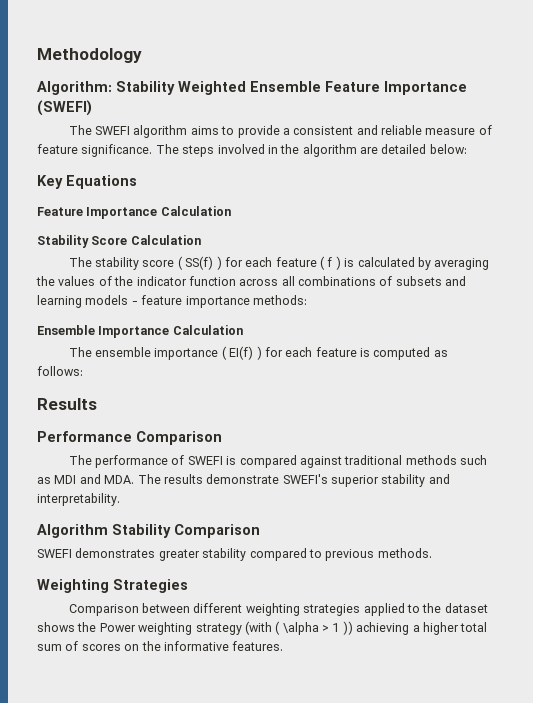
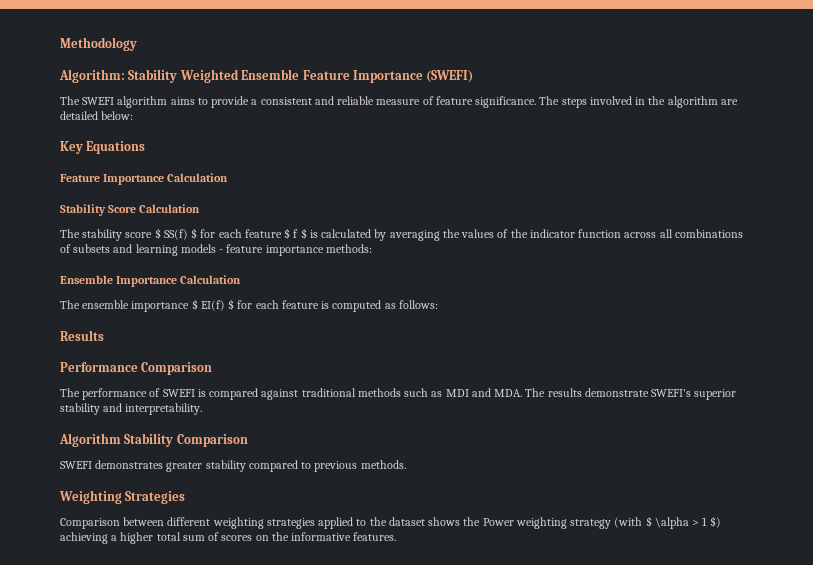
- The stability score ( SS(f) ) for each feature ( f ) is calculated by averaging the values of the indicator function across all combinations of subsets and learning models - feature importance methods:
+ The stability score $ SS(f) $ for each feature $ f $ is calculated by averaging the values of the indicator function across all combinations of subsets and learning models - feature importance methods:
- The ensemble importance ( EI(f) ) for each feature is computed as follows:
+ The ensemble importance $ EI(f) $ for each feature is computed as follows:
- Comparison between different weighting strategies applied to the dataset shows the Power weighting strategy (with ( \alpha > 1 )) achieving a higher total sum of scores on the informative features.
+ Comparison between different weighting strategies applied to the dataset shows the Power weighting strategy (with $ \alpha > 1 $) achieving a higher total sum of scores on the informative features.

